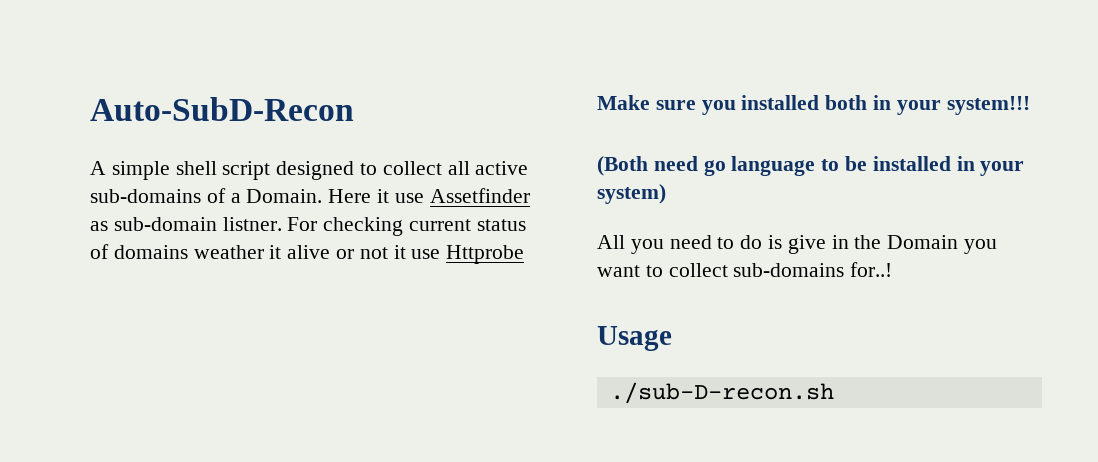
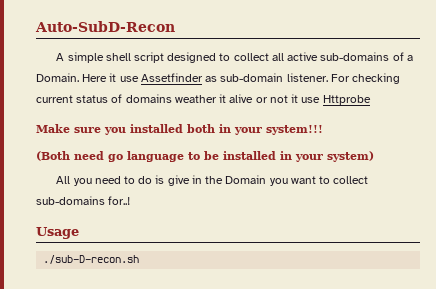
- Here it use Assetfinder as sub-domain listner.
+ Here it use Assetfinder as sub-domain listener.

